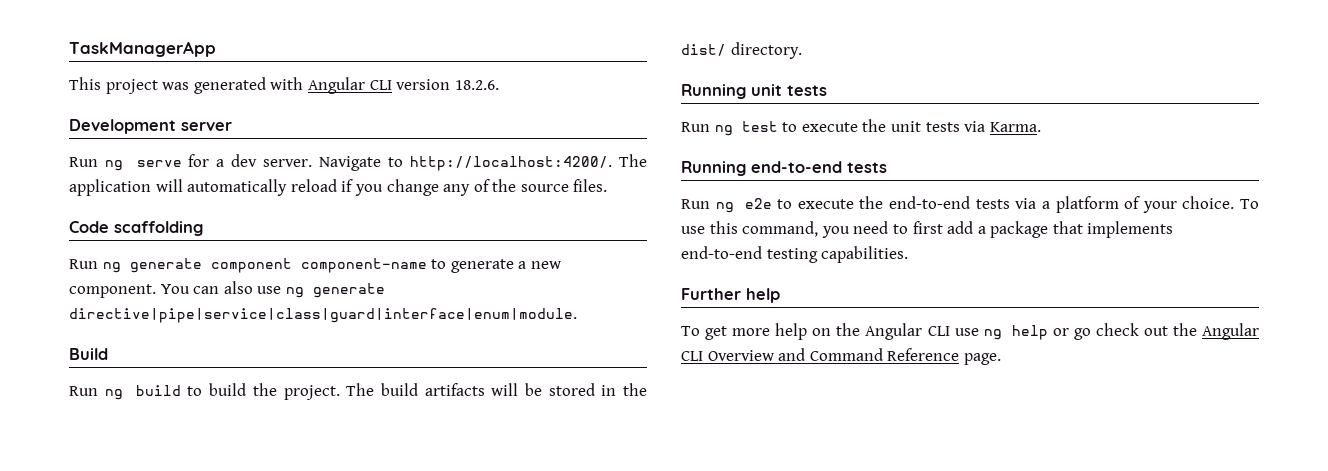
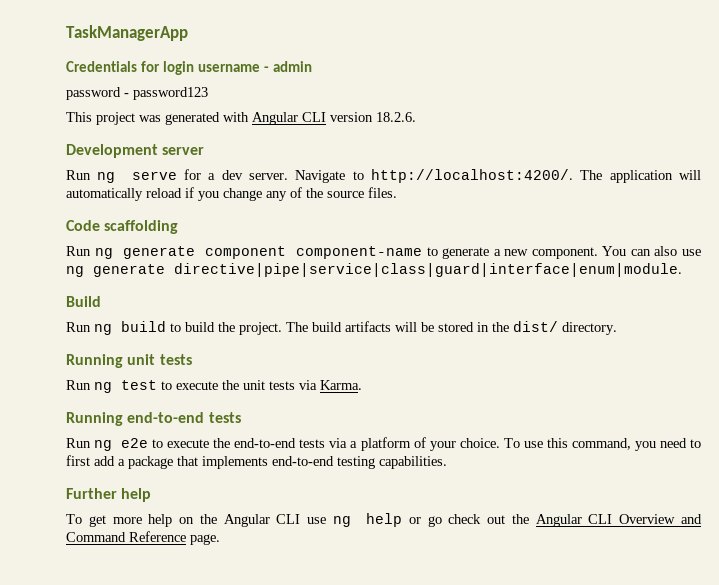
+ Credentials for login username - admin
+ password - password123

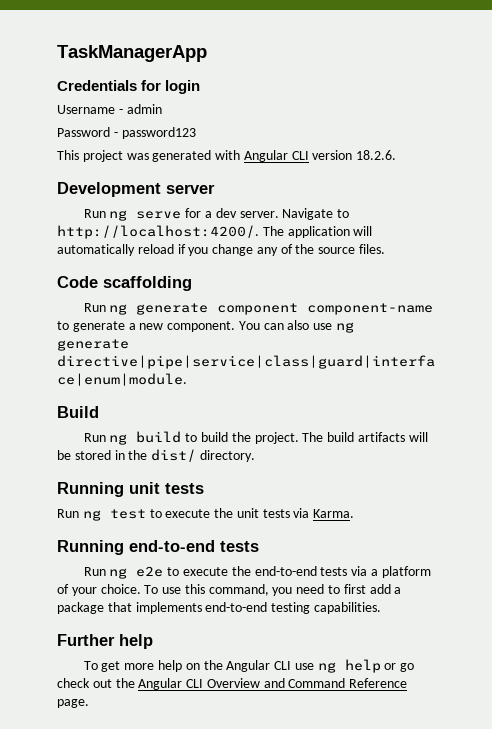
- Credentials for login username - admin
+ Credentials for login
+ Username - admin
- password - password123
+ Password - password123

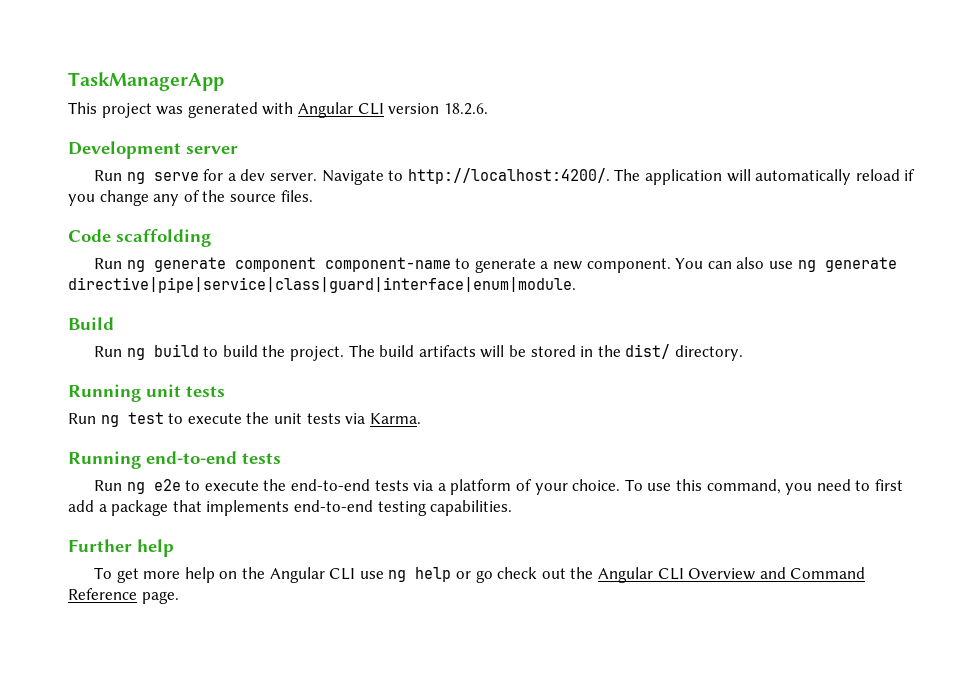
- Credentials for login
- Username - admin
- Password - password123

